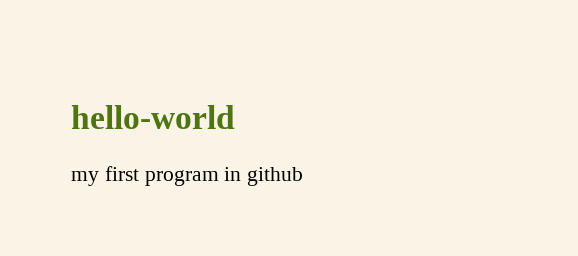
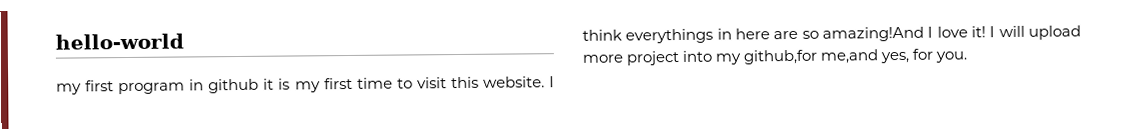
- my first program in github
+ my first program in github it is my first time to visit this website. I think everythings in here are so amazing!And I love it! I will upload more project into my github,for me,and yes, for you.

